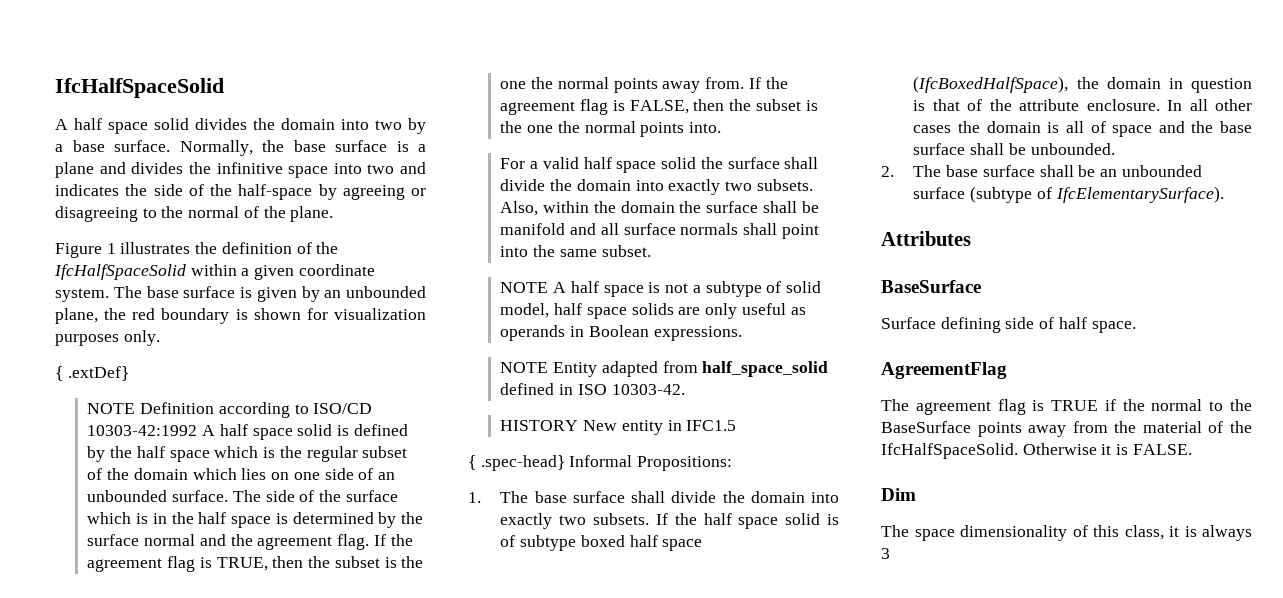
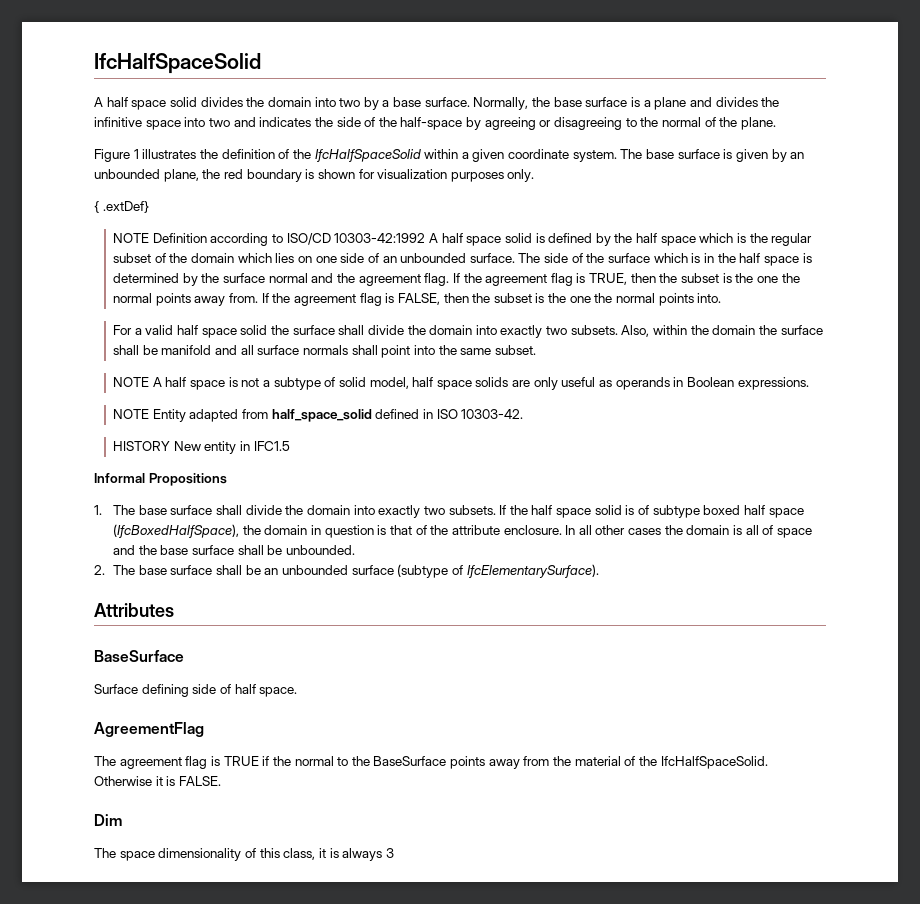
- { .spec-head} Informal Propositions:
+ Informal Propositions

